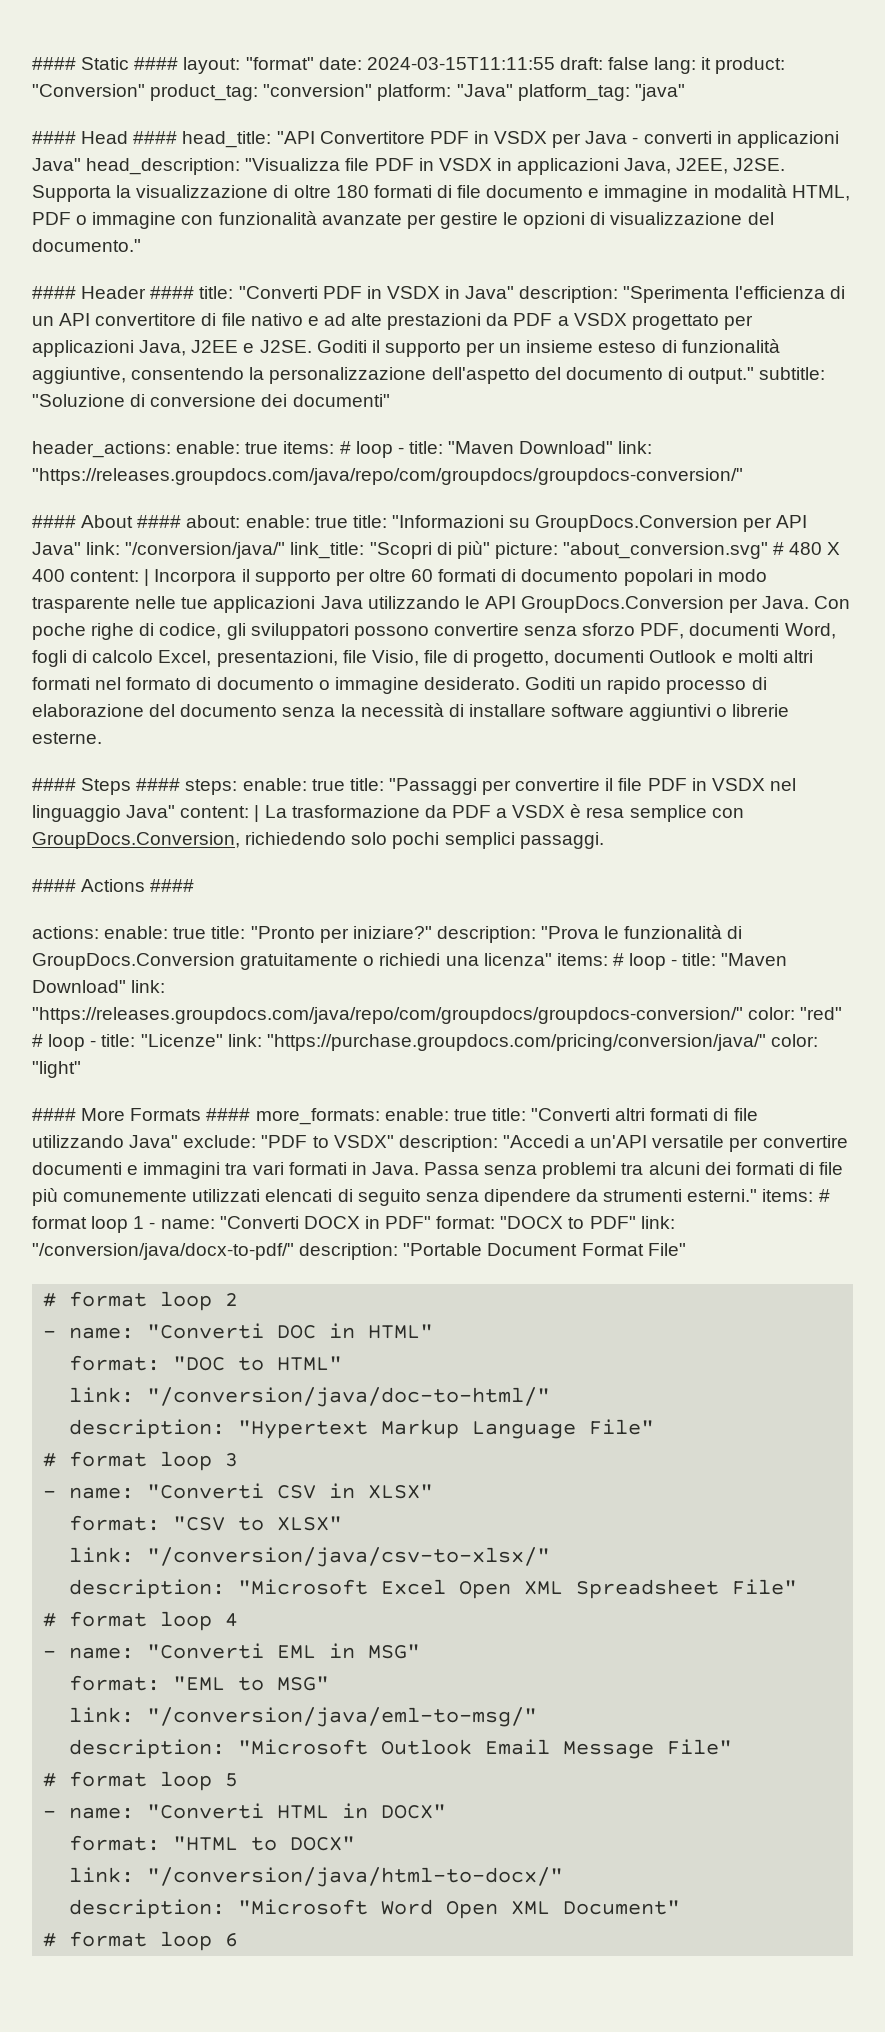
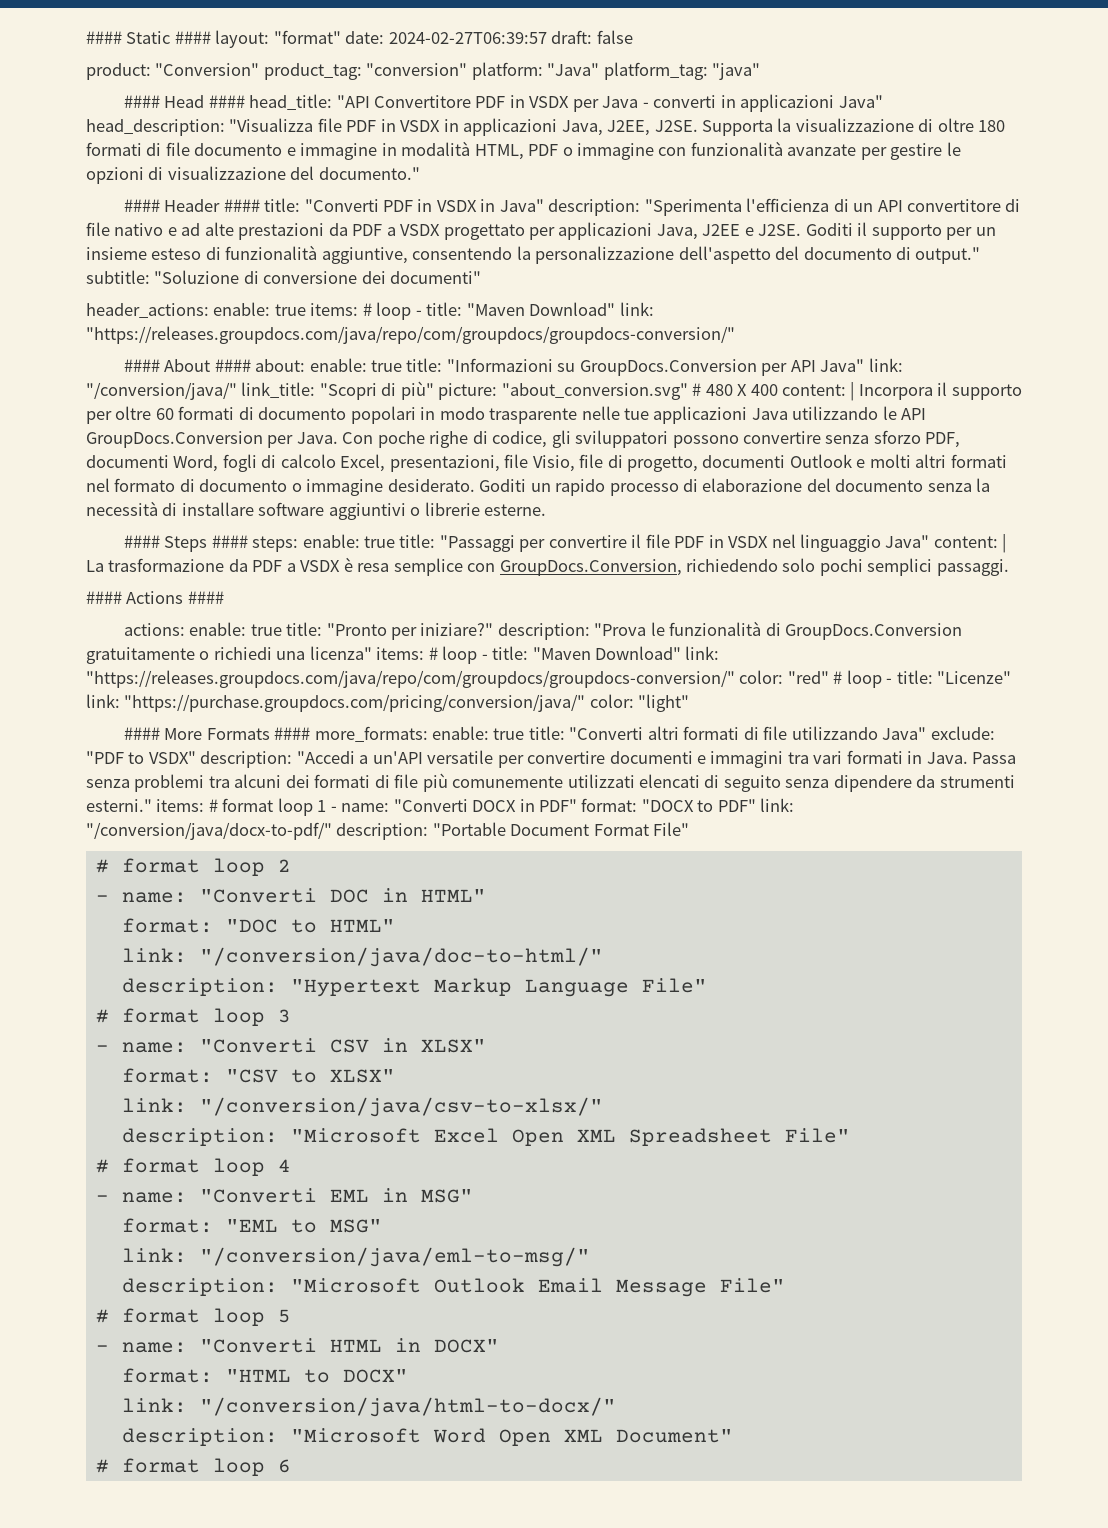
- #### Static #### layout: "format" date: 2024-03-15T11:11:55 draft: false lang: it product: "Conversion" product_tag: "conversion" platform: "Java" platform_tag: "java"
+ #### Static #### layout: "format" date: 2024-02-27T06:39:57 draft: false
+ product: "Conversion" product_tag: "conversion" platform: "Java" platform_tag: "java"

